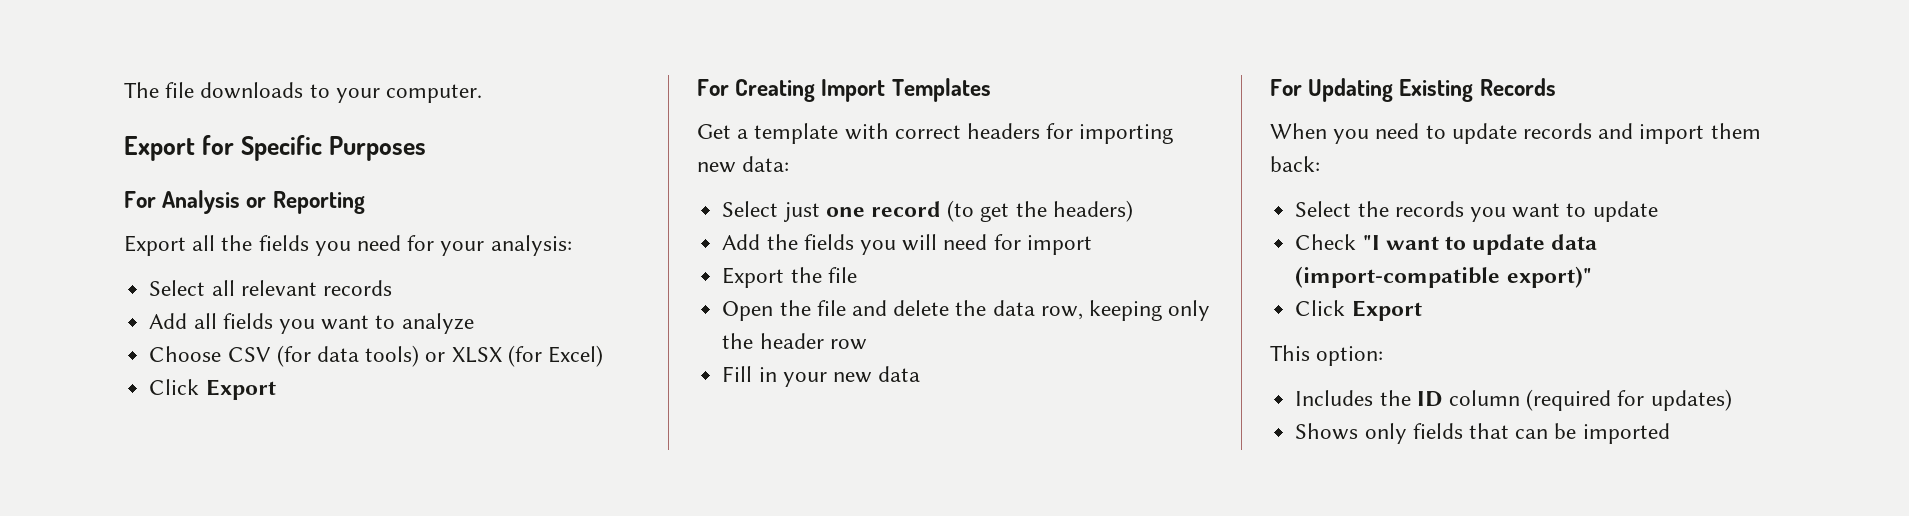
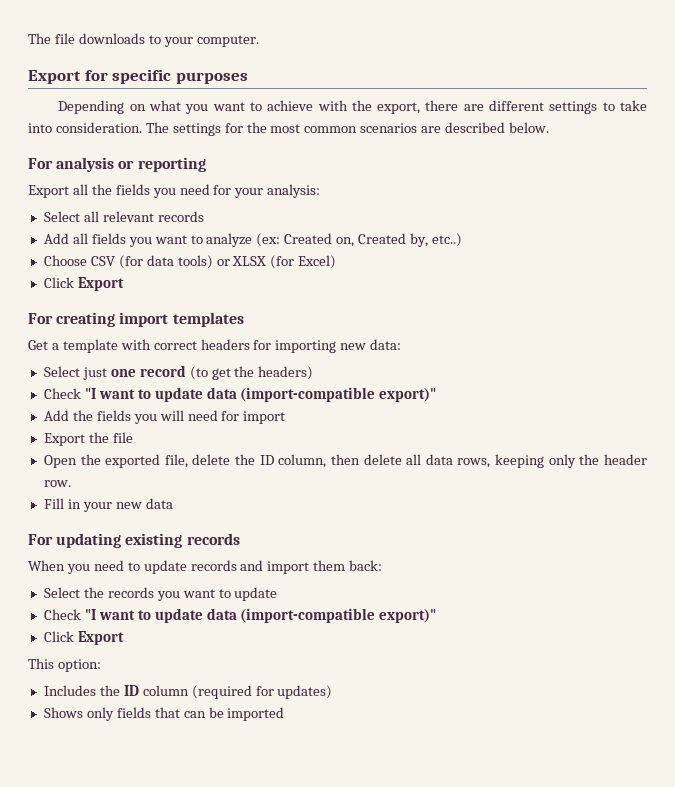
- Export for Specific Purposes
- For Analysis or Reporting
+ Export for specific purposes
+ Depending on what you want to achieve with the export, there are different settings to take into consideration. The settings for the most common scenarios are described below.
+ For analysis or reporting
- Add all fields you want to analyze
+ Add all fields you want to analyze (ex: Created on, Created by, etc..)
- For Creating Import Templates
+ For creating import templates
  Select just one record (to get the headers)
+ Check "I want to update data (import-compatible export)"
- Open the file and delete the data row, keeping only the header row
+ Open the exported file, delete the ID column, then delete all data rows, keeping only the header row.
- For Updating Existing Records
+ For updating existing records

